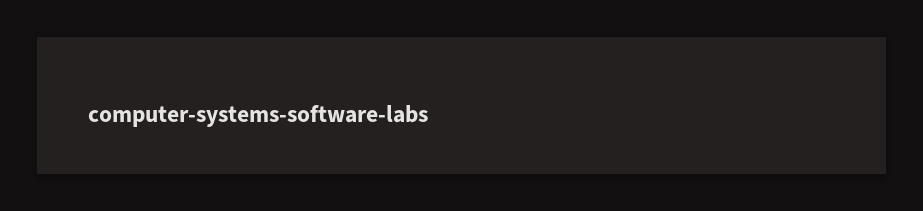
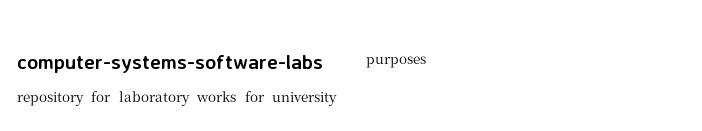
+ repository for laboratory works for university purposes

